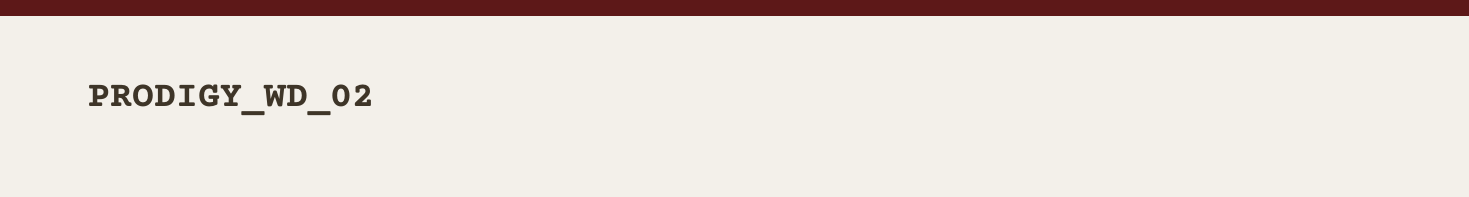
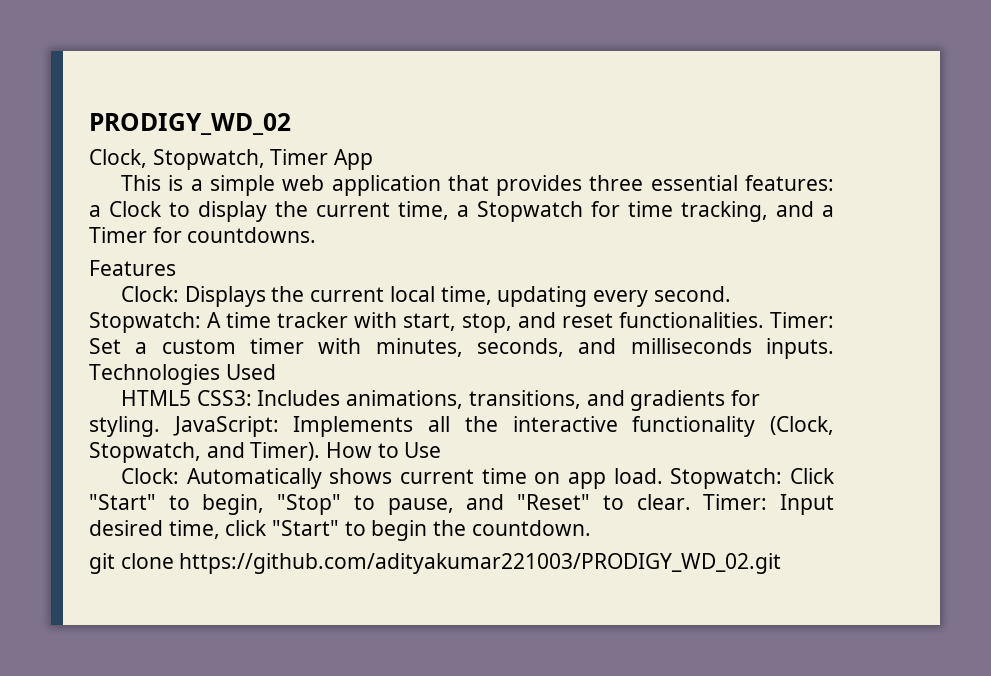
+ Clock, Stopwatch, Timer App
+ This is a simple web application that provides three essential features: a Clock to display the current time, a Stopwatch for time tracking, and a Timer for countdowns.
+ Features
+ Clock: Displays the current local time, updating every second. Stopwatch: A time tracker with start, stop, and reset functionalities. Timer: Set a custom timer with minutes, seconds, and milliseconds inputs. Technologies Used
+ HTML5 CSS3: Includes animations, transitions, and gradients for styling. JavaScript: Implements all the interactive functionality (Clock, Stopwatch, and Timer). How to Use
+ Clock: Automatically shows current time on app load. Stopwatch: Click "Start" to begin, "Stop" to pause, and "Reset" to clear. Timer: Input desired time, click "Start" to begin the countdown.
+ git clone https://github.com/adityakumar221003/PRODIGY_WD_02.git

